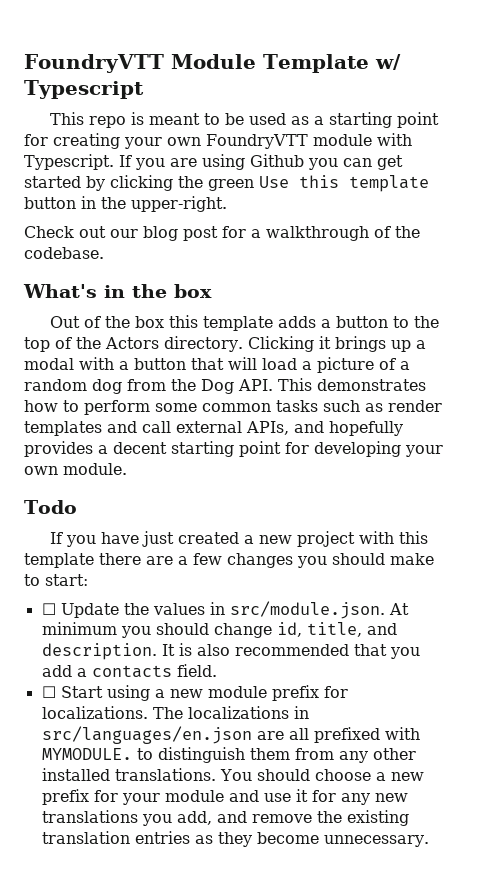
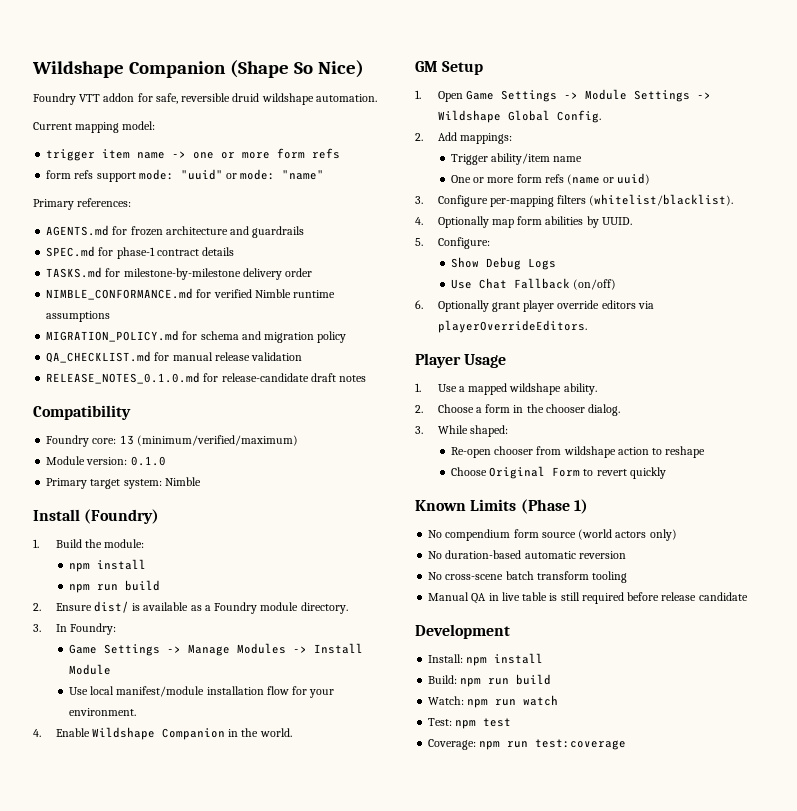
- FoundryVTT Module Template w/ Typescript
- This repo is meant to be used as a starting point for creating your own FoundryVTT module with Typescript. If you are using Github you can get started by clicking the green Use this template button in the upper-right.
- Check out our blog post for a walkthrough of the codebase.
- What's in the box
- Out of the box this template adds a button to the top of the Actors directory. Clicking it brings up a modal with a button that will load a picture of a random dog from the Dog API. This demonstrates how to perform some common tasks such as render templates and call external APIs, and hopefully provides a decent starting point for developing your own module.
- Todo
- If you have just created a new project with this template there are a few changes you should make to start:
- ☐ Update the values in src/module.json. At minimum you should change id, title, and description. It is also recommended that you add a contacts field.
- ☐ Start using a new module prefix for localizations. The localizations in src/languages/en.json are all prefixed with MYMODULE. to distinguish them from any other installed translations. You should choose a new prefix for your module and use it for any new translations you add, and remove the existing translation entries as they become unnecessary.
+ Wildshape Companion (Shape So Nice)
+ Foundry VTT addon for safe, reversible druid wildshape automation.
+ Current mapping model:
+ trigger item name -> one or more form refs
+ form refs support mode: "uuid" or mode: "name"
+ Primary references:
+ AGENTS.md for frozen architecture and guardrails
+ SPEC.md for phase-1 contract details
+ TASKS.md for milestone-by-milestone delivery order
+ NIMBLE_CONFORMANCE.md for verified Nimble runtime assumptions
+ MIGRATION_POLICY.md for schema and migration policy
+ QA_CHECKLIST.md for manual release validation
+ RELEASE_NOTES_0.1.0.md for release-candidate draft notes
+ Compatibility
+ Foundry core: 13 (minimum/verified/maximum)
+ Module version: 0.1.0
+ Primary target system: Nimble
+ Install (Foundry)
+ 1. Build the module:
+ npm install
+ npm run build
+ 2. Ensure dist/ is available as a Foundry module directory.
+ 3. In Foundry:
+ Game Settings -> Manage Modules -> Install Module
+ Use local manifest/module installation flow for your environment.
+ 4. Enable Wildshape Companion in the world.
+ GM Setup
+ 1. Open Game Settings -> Module Settings -> Wildshape Global Config.
+ 2. Add mappings:
+ Trigger ability/item name
+ One or more form refs (name or uuid)
+ 3. Configure per-mapping filters (whitelist/blacklist).
+ 4. Optionally map form abilities by UUID.
+ 5. Configure:
+ Show Debug Logs
+ Use Chat Fallback (on/off)
+ 6. Optionally grant player override editors via playerOverrideEditors.
+ Player Usage
+ 1. Use a mapped wildshape ability.
+ 2. Choose a form in the chooser dialog.
+ 3. While shaped:
+ Re-open chooser from wildshape action to reshape
+ Choose Original Form to revert quickly
+ Known Limits (Phase 1)
+ No compendium form source (world actors only)
+ No duration-based automatic reversion
+ No cross-scene batch transform tooling
+ Manual QA in live table is still required before release candidate
+ Development
+ Install: npm install
+ Build: npm run build
+ Watch: npm run watch
+ Test: npm test
+ Coverage: npm run test:coverage

